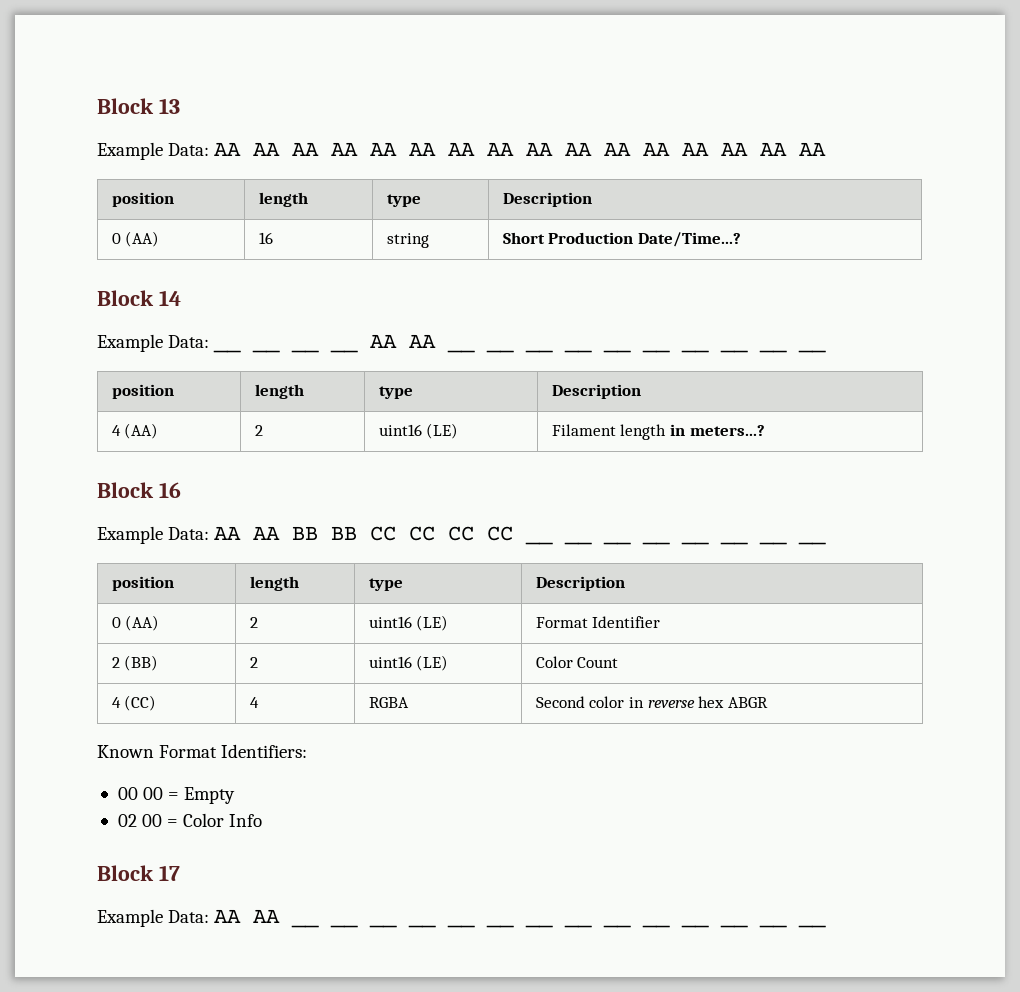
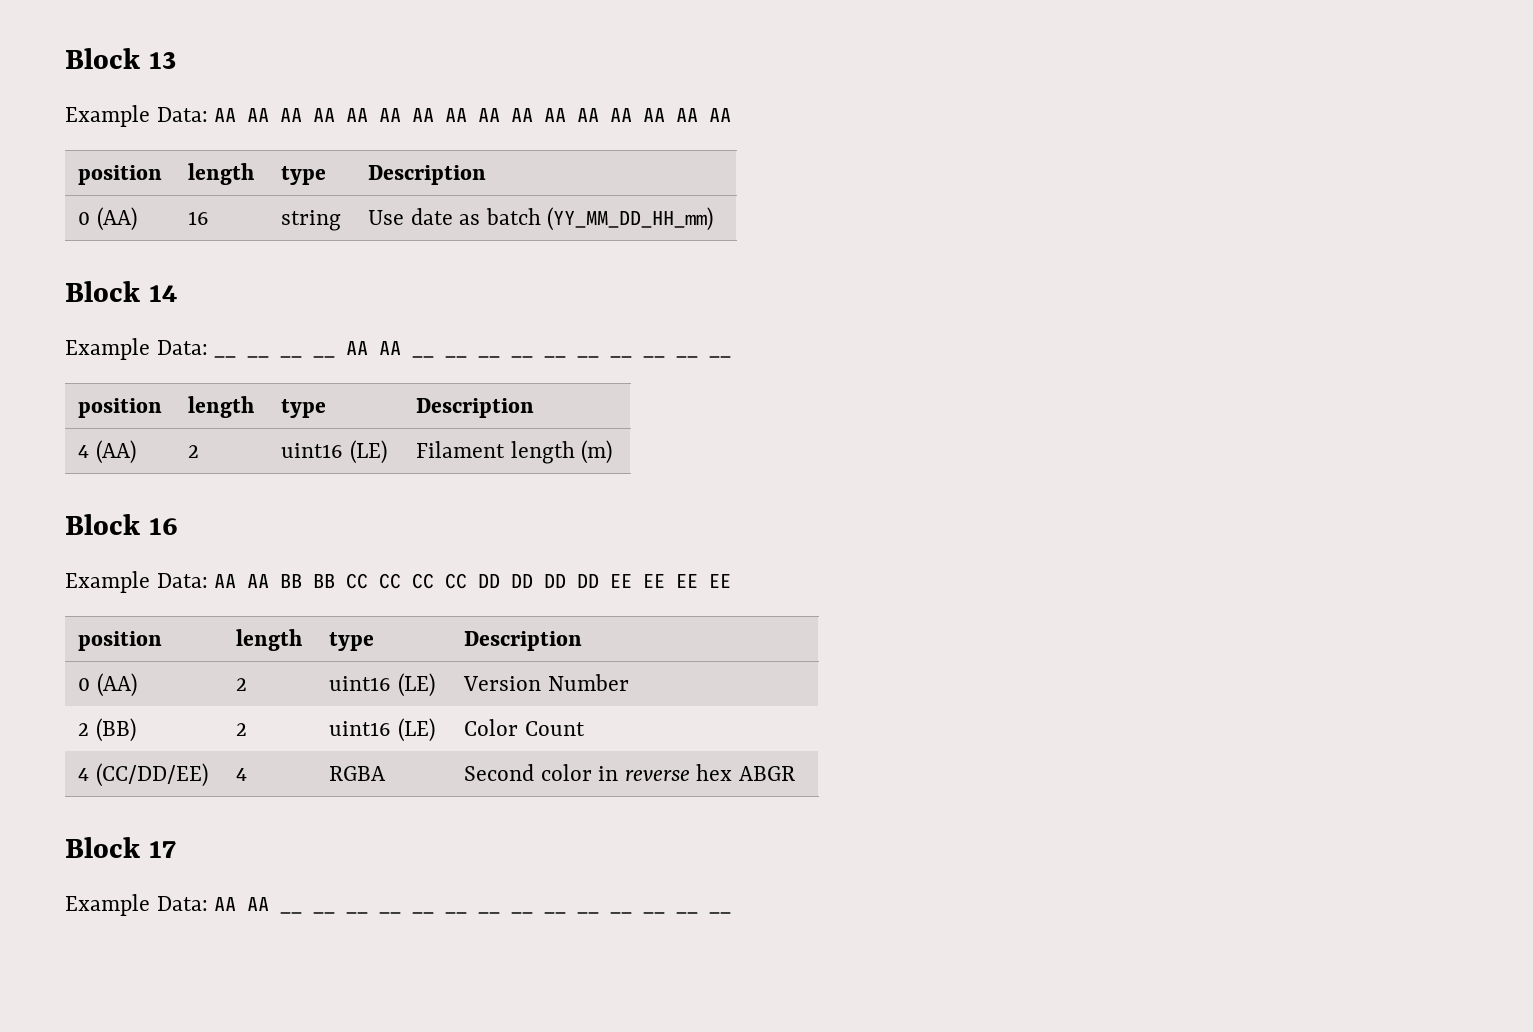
- 0 (AA) | 16 | string | Short Production Date/Time...?
+ 0 (AA) | 16 | string | Use date as batch (YY_MM_DD_HH_mm)
- 4 (AA) | 2 | uint16 (LE) | Filament length in meters...?
+ 4 (AA) | 2 | uint16 (LE) | Filament length (m)
- Example Data: AA AA BB BB CC CC CC CC __ __ __ __ __ __ __ __
+ Example Data: AA AA BB BB CC CC CC CC DD DD DD DD EE EE EE EE
- 0 (AA) | 2 | uint16 (LE) | Format Identifier
+ 0 (AA) | 2 | uint16 (LE) | Version Number
- 4 (CC) | 4 | RGBA | Second color in reverse hex ABGR
+ 4 (CC/DD/EE) | 4 | RGBA | Second color in reverse hex ABGR
- Known Format Identifiers:
- 00 00 = Empty
- 02 00 = Color Info

